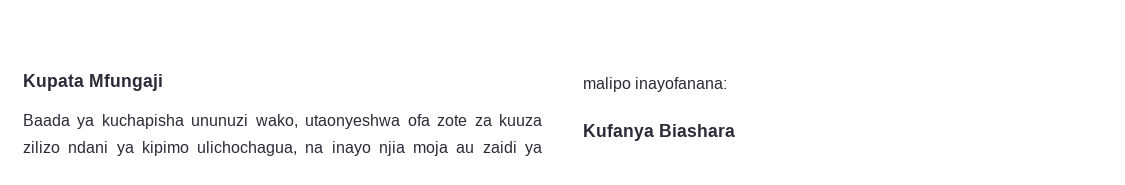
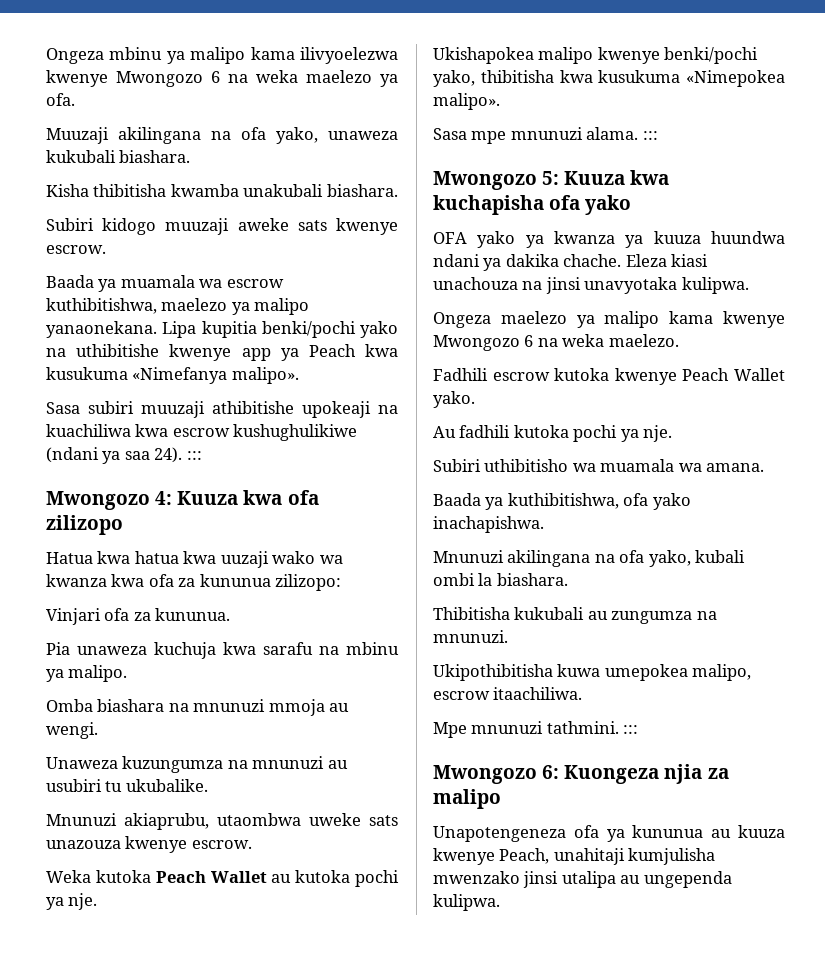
- Kupata Mfungaji
- Baada ya kuchapisha ununuzi wako, utaonyeshwa ofa zote za kuuza zilizo ndani ya kipimo ulichochagua, na inayo njia moja au zaidi ya malipo inayofanana:
- Kufanya Biashara
+ Ongeza mbinu ya malipo kama ilivyoelezwa kwenye Mwongozo 6 na weka maelezo ya ofa.
+ Muuzaji akilingana na ofa yako, unaweza kukubali biashara.
+ Kisha thibitisha kwamba unakubali biashara.
+ Subiri kidogo muuzaji aweke sats kwenye escrow.
+ Baada ya muamala wa escrow kuthibitishwa, maelezo ya malipo yanaonekana. Lipa kupitia benki/pochi yako na uthibitishe kwenye app ya Peach kwa kusukuma «Nimefanya malipo».
+ Sasa subiri muuzaji athibitishe upokeaji na kuachiliwa kwa escrow kushughulikiwe (ndani ya saa 24). :::
+ Mwongozo 4: Kuuza kwa ofa zilizopo
+ Hatua kwa hatua kwa uuzaji wako wa kwanza kwa ofa za kununua zilizopo:
+ Vinjari ofa za kununua.
+ Pia unaweza kuchuja kwa sarafu na mbinu ya malipo.
+ Omba biashara na mnunuzi mmoja au wengi.
+ Unaweza kuzungumza na mnunuzi au usubiri tu ukubalike.
+ Mnunuzi akiaprubu, utaombwa uweke sats unazouza kwenye escrow.
+ Weka kutoka Peach Wallet au kutoka pochi ya nje.
+ Ukishapokea malipo kwenye benki/pochi yako, thibitisha kwa kusukuma «Nimepokea malipo».
+ Sasa mpe mnunuzi alama. :::
+ Mwongozo 5: Kuuza kwa kuchapisha ofa yako
+ OFA yako ya kwanza ya kuuza huundwa ndani ya dakika chache. Eleza kiasi unachouza na jinsi unavyotaka kulipwa.
+ Ongeza maelezo ya malipo kama kwenye Mwongozo 6 na weka maelezo.
+ Fadhili escrow kutoka kwenye Peach Wallet yako.
+ Au fadhili kutoka pochi ya nje.
+ Subiri uthibitisho wa muamala wa amana.
+ Baada ya kuthibitishwa, ofa yako inachapishwa.
+ Mnunuzi akilingana na ofa yako, kubali ombi la biashara.
+ Thibitisha kukubali au zungumza na mnunuzi.
+ Ukipothibitisha kuwa umepokea malipo, escrow itaachiliwa.
+ Mpe mnunuzi tathmini. :::
+ Mwongozo 6: Kuongeza njia za malipo
+ Unapotengeneza ofa ya kununua au kuuza kwenye Peach, unahitaji kumjulisha mwenzako jinsi utalipa au ungependa kulipwa.

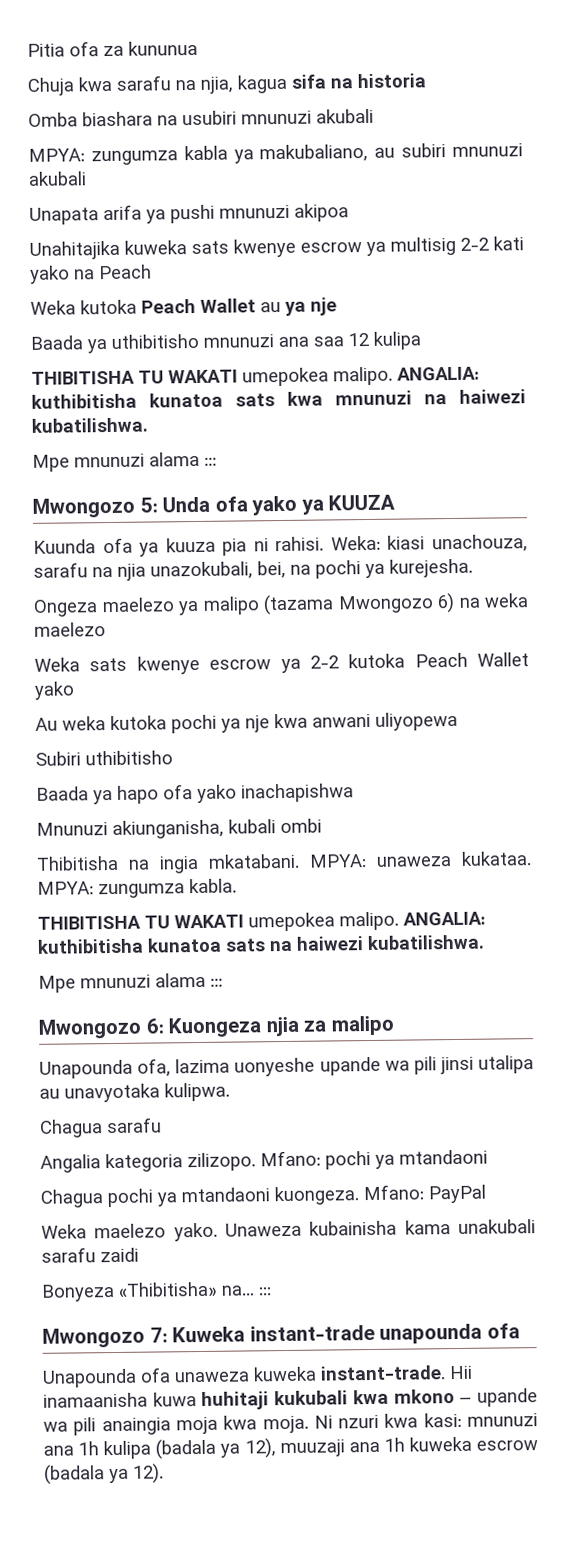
- Ongeza mbinu ya malipo kama ilivyoelezwa kwenye Mwongozo 6 na weka maelezo ya ofa.
- Muuzaji akilingana na ofa yako, unaweza kukubali biashara.
- Kisha thibitisha kwamba unakubali biashara.
- Subiri kidogo muuzaji aweke sats kwenye escrow.
- Baada ya muamala wa escrow kuthibitishwa, maelezo ya malipo yanaonekana. Lipa kupitia benki/pochi yako na uthibitishe kwenye app ya Peach kwa kusukuma «Nimefanya malipo».
- Sasa subiri muuzaji athibitishe upokeaji na kuachiliwa kwa escrow kushughulikiwe (ndani ya saa 24). :::
- Mwongozo 4: Kuuza kwa ofa zilizopo
- Hatua kwa hatua kwa uuzaji wako wa kwanza kwa ofa za kununua zilizopo:
- Vinjari ofa za kununua.
- Pia unaweza kuchuja kwa sarafu na mbinu ya malipo.
- Omba biashara na mnunuzi mmoja au wengi.
- Unaweza kuzungumza na mnunuzi au usubiri tu ukubalike.
- Mnunuzi akiaprubu, utaombwa uweke sats unazouza kwenye escrow.
+ Pitia ofa za kununua
+ Chuja kwa sarafu na njia, kagua sifa na historia
+ Omba biashara na usubiri mnunuzi akubali
+ MPYA: zungumza kabla ya makubaliano, au subiri mnunuzi akubali
+ Unapata arifa ya pushi mnunuzi akipoa
+ Unahitajika kuweka sats kwenye escrow ya multisig 2-2 kati yako na Peach
- Weka kutoka Peach Wallet au kutoka pochi ya nje.
- Ukishapokea malipo kwenye benki/pochi yako, thibitisha kwa kusukuma «Nimepokea malipo».
- Sasa mpe mnunuzi alama. :::
+ Weka kutoka Peach Wallet au ya nje
+ Baada ya uthibitisho mnunuzi ana saa 12 kulipa
+ THIBITISHA TU WAKATI umepokea malipo. ANGALIA: kuthibitisha kunatoa sats kwa mnunuzi na haiwezi kubatilishwa.
+ Mpe mnunuzi alama :::
- Mwongozo 5: Kuuza kwa kuchapisha ofa yako
- OFA yako ya kwanza ya kuuza huundwa ndani ya dakika chache. Eleza kiasi unachouza na jinsi unavyotaka kulipwa.
- Ongeza maelezo ya malipo kama kwenye Mwongozo 6 na weka maelezo.
- Fadhili escrow kutoka kwenye Peach Wallet yako.
+ Mwongozo 5: Unda ofa yako ya KUUZA
+ Kuunda ofa ya kuuza pia ni rahisi. Weka: kiasi unachouza, sarafu na njia unazokubali, bei, na pochi ya kurejesha.
+ Ongeza maelezo ya malipo (tazama Mwongozo 6) na weka maelezo
+ Weka sats kwenye escrow ya 2-2 kutoka Peach Wallet yako
- Au fadhili kutoka pochi ya nje.
- Subiri uthibitisho wa muamala wa amana.
- Baada ya kuthibitishwa, ofa yako inachapishwa.
- Mnunuzi akilingana na ofa yako, kubali ombi la biashara.
+ Au weka kutoka pochi ya nje kwa anwani uliyopewa
+ Subiri uthibitisho
+ Baada ya hapo ofa yako inachapishwa
+ Mnunuzi akiunganisha, kubali ombi
- Thibitisha kukubali au zungumza na mnunuzi.
- Ukipothibitisha kuwa umepokea malipo, escrow itaachiliwa.
- Mpe mnunuzi tathmini. :::
+ Thibitisha na ingia mkatabani. MPYA: unaweza kukataa. MPYA: zungumza kabla.
+ THIBITISHA TU WAKATI umepokea malipo. ANGALIA: kuthibitisha kunatoa sats na haiwezi kubatilishwa.
+ Mpe mnunuzi alama :::
- Unapotengeneza ofa ya kununua au kuuza kwenye Peach, unahitaji kumjulisha mwenzako jinsi utalipa au ungependa kulipwa.
+ Unapounda ofa, lazima uonyeshe upande wa pili jinsi utalipa au unavyotaka kulipwa.
+ Chagua sarafu
+ Angalia kategoria zilizopo. Mfano: pochi ya mtandaoni
+ Chagua pochi ya mtandaoni kuongeza. Mfano: PayPal
+ Weka maelezo yako. Unaweza kubainisha kama unakubali sarafu zaidi
+ Bonyeza «Thibitisha» na… :::
+ Mwongozo 7: Kuweka instant-trade unapounda ofa
+ Unapounda ofa unaweza kuweka instant-trade. Hii inamaanisha kuwa huhitaji kukubali kwa mkono – upande wa pili anaingia moja kwa moja. Ni nzuri kwa kasi: mnunuzi ana 1h kulipa (badala ya 12), muuzaji ana 1h kuweka escrow (badala ya 12).

